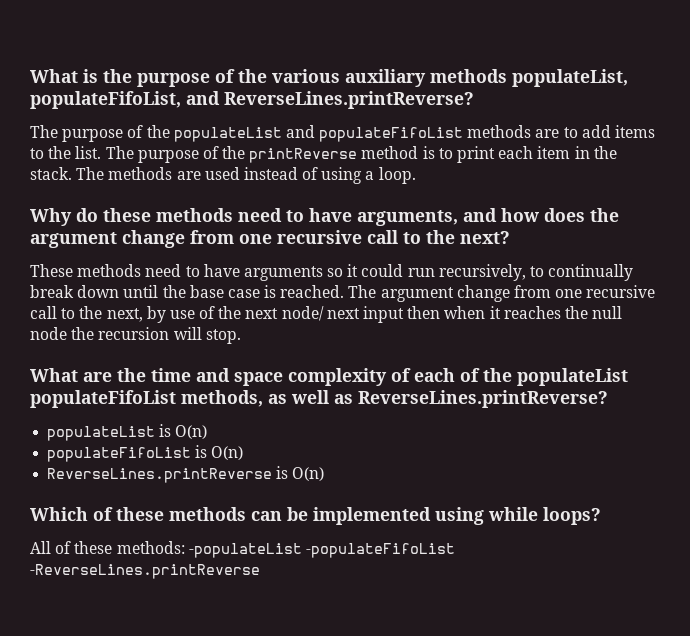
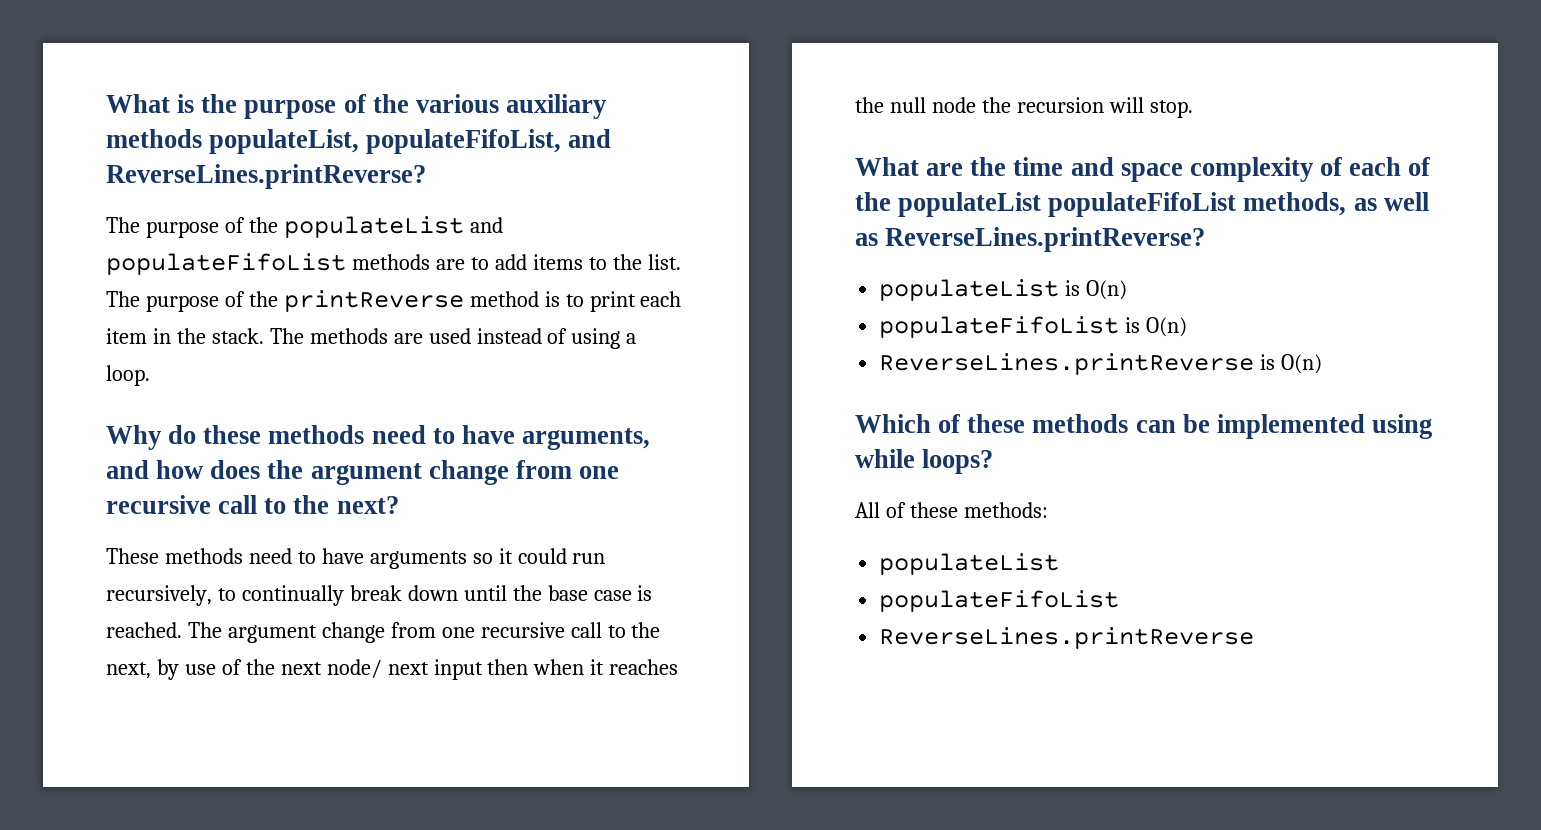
- All of these methods: -populateList -populateFifoList -ReverseLines.printReverse
+ All of these methods:
+ populateList
+ populateFifoList
+ ReverseLines.printReverse

